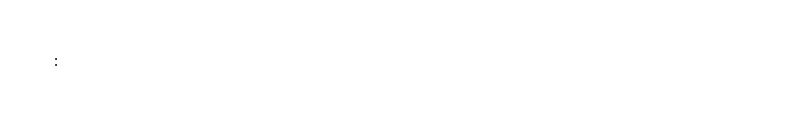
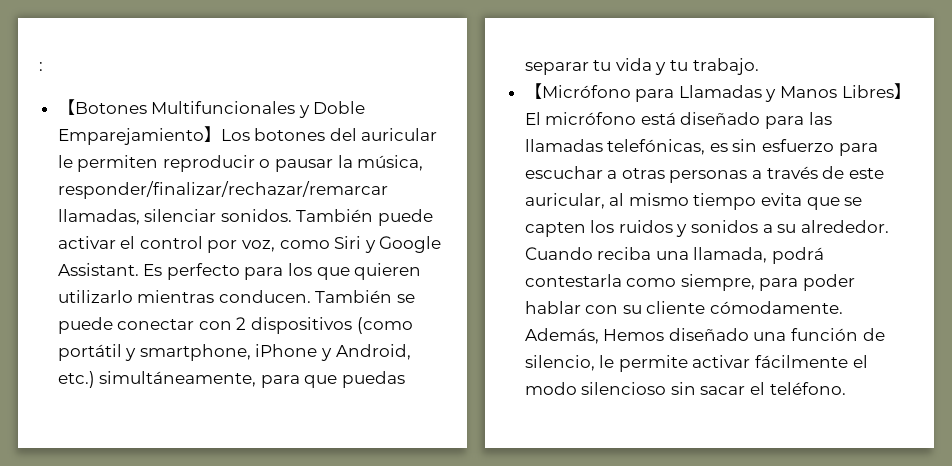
+ 【Botones Multifuncionales y Doble Emparejamiento】Los botones del auricular le permiten reproducir o pausar la música, responder/finalizar/rechazar/remarcar llamadas, silenciar sonidos. También puede activar el control por voz, como Siri y Google Assistant. Es perfecto para los que quieren utilizarlo mientras conducen. También se puede conectar con 2 dispositivos (como portátil y smartphone, iPhone y Android, etc.) simultáneamente, para que puedas separar tu vida y tu trabajo.
+ 【Micrófono para Llamadas y Manos Libres】El micrófono está diseñado para las llamadas telefónicas, es sin esfuerzo para escuchar a otras personas a través de este auricular, al mismo tiempo evita que se capten los ruidos y sonidos a su alrededor. Cuando reciba una llamada, podrá contestarla como siempre, para poder hablar con su cliente cómodamente. Además, Hemos diseñado una función de silencio, le permite activar fácilmente el modo silencioso sin sacar el teléfono.

